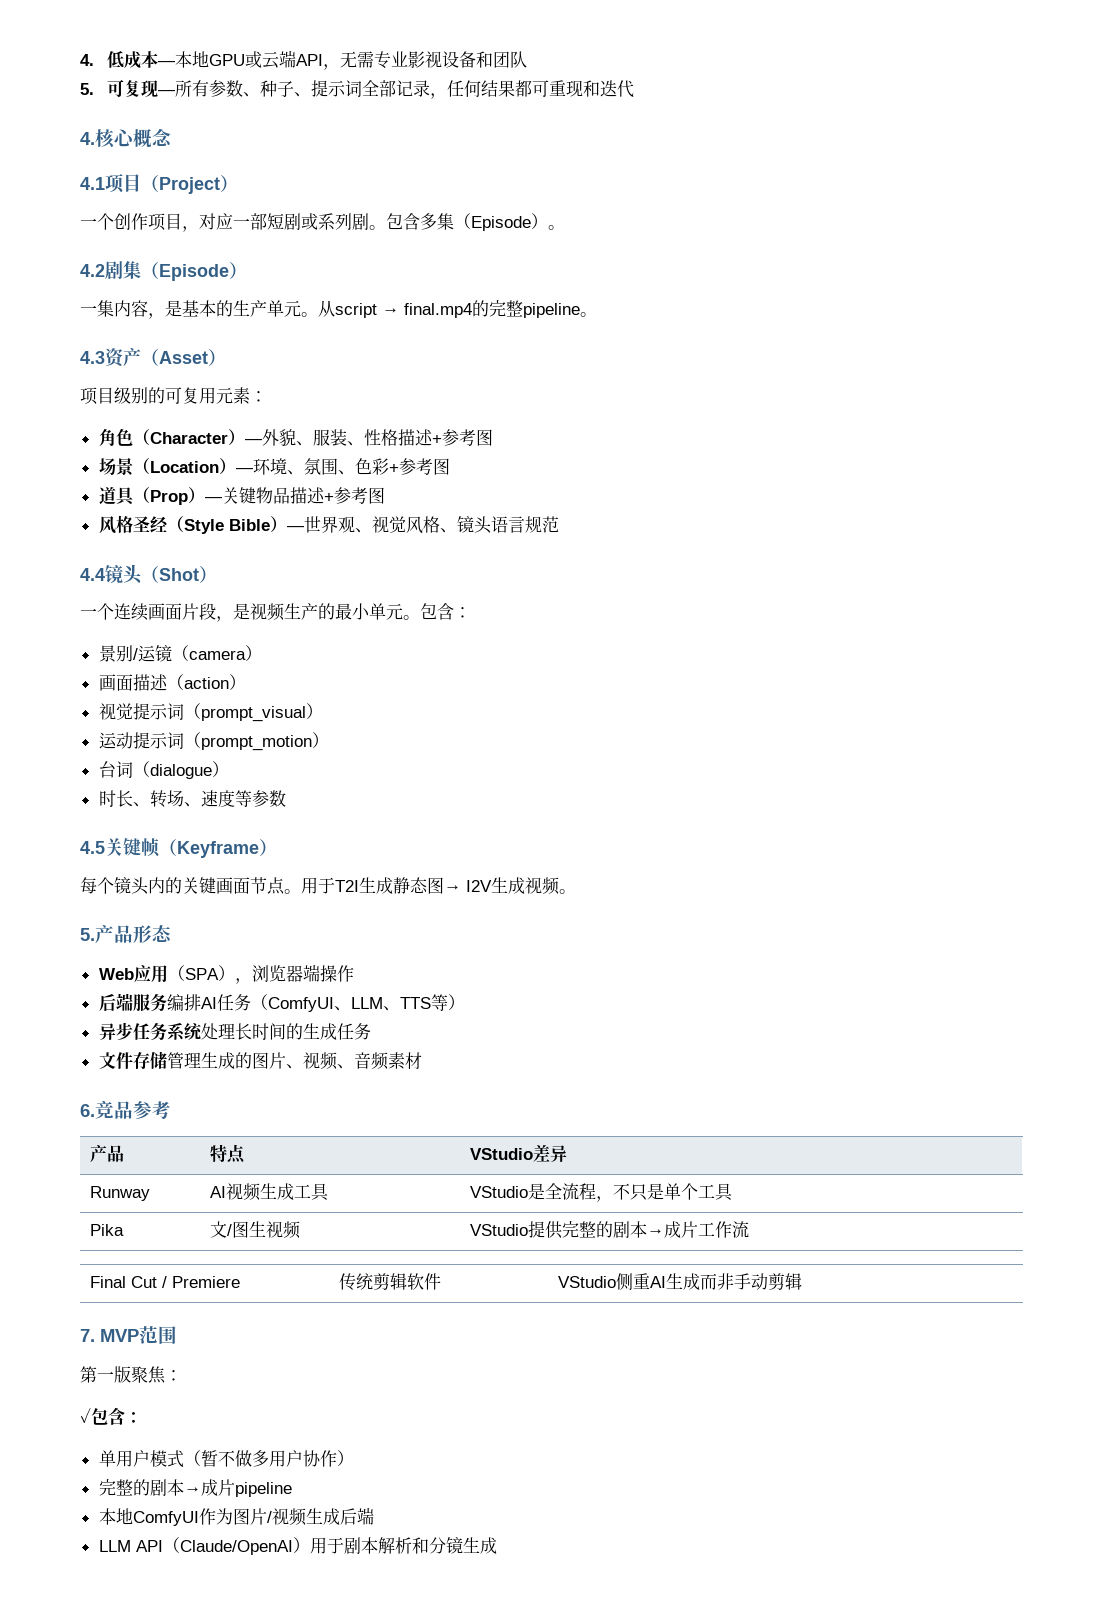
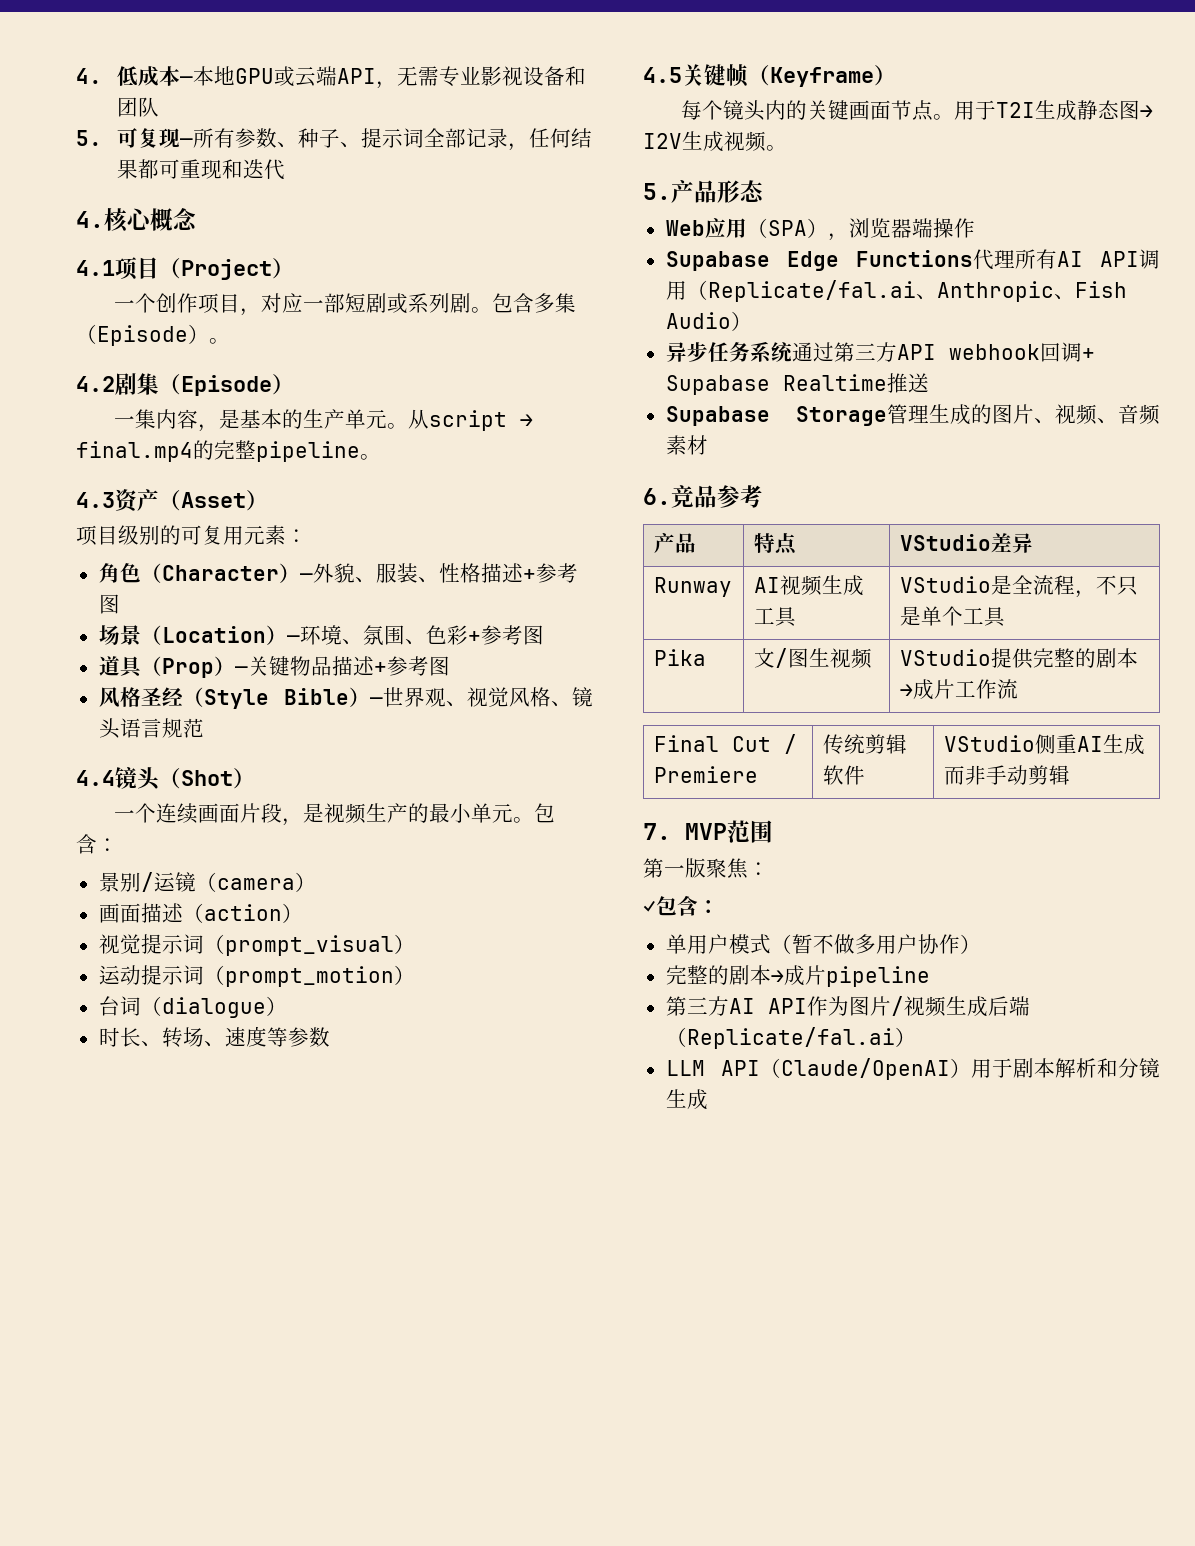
- 后端服务编排AI任务（ComfyUI、LLM、TTS等）
- 异步任务系统处理长时间的生成任务
- 文件存储管理生成的图片、视频、音频素材
+ Supabase Edge Functions代理所有AI API调用（Replicate/fal.ai、Anthropic、Fish Audio）
+ 异步任务系统通过第三方API webhook回调+ Supabase Realtime推送
+ Supabase Storage管理生成的图片、视频、音频素材
- 本地ComfyUI作为图片/视频生成后端
+ 第三方AI API作为图片/视频生成后端（Replicate/fal.ai）

